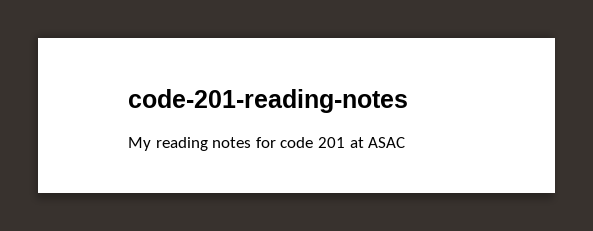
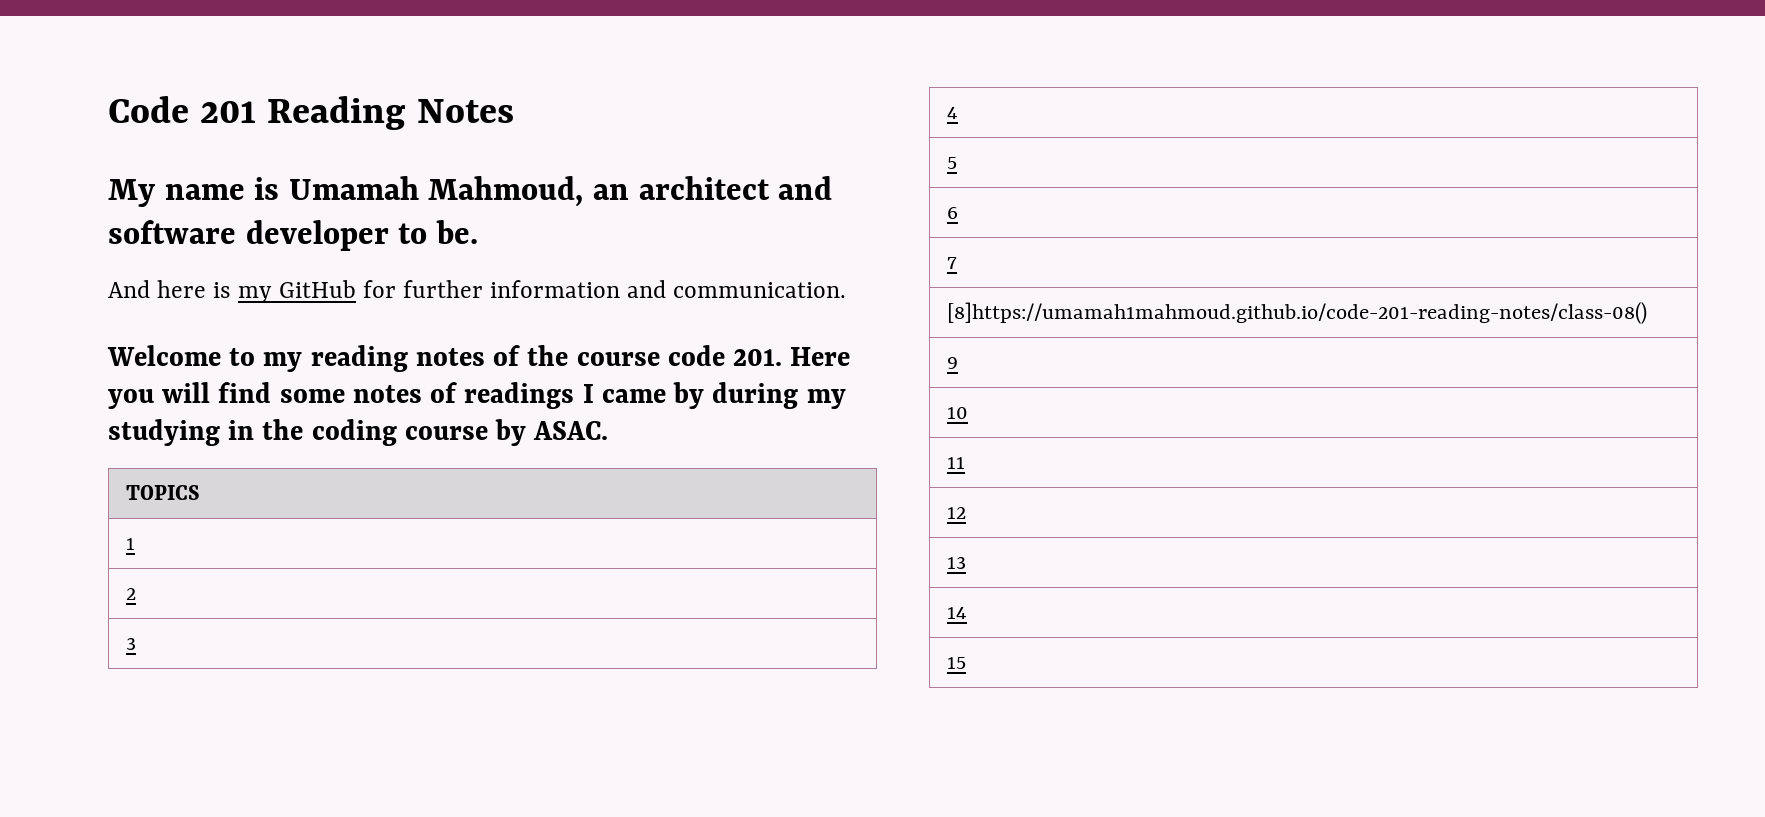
- code-201-reading-notes
- My reading notes for code 201 at ASAC
+ Code 201 Reading Notes
+ My name is Umamah Mahmoud, an architect and software developer to be.
+ And here is my GitHub for further information and communication.
+ Welcome to my reading notes of the course code 201. Here you will find some notes of readings I came by during my studying in the coding course by ASAC.
+ TOPICS
+ 1
+ 2
+ 3
+ 4
+ 5
+ 6
+ 7
+ [8]https://umamah1mahmoud.github.io/code-201-reading-notes/class-08()
+ 9
+ 10
+ 11
+ 12
+ 13
+ 14
+ 15

